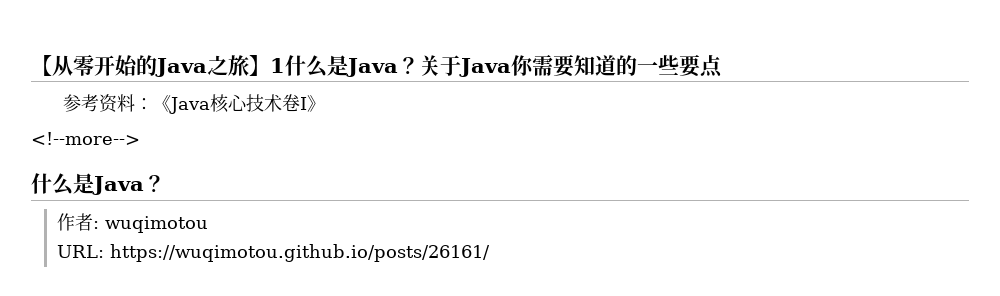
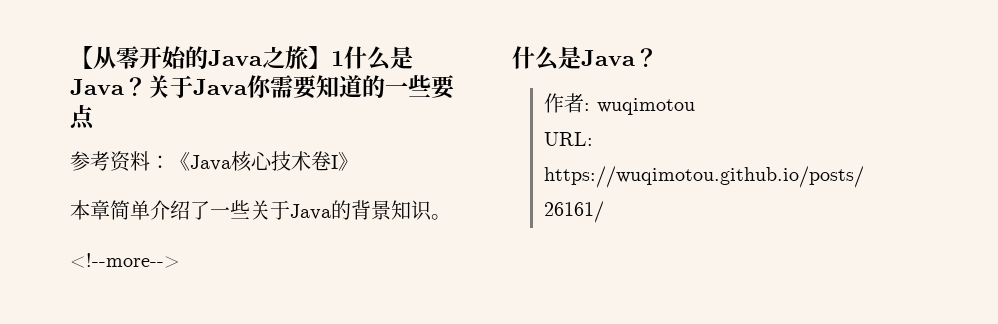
+ 本章简单介绍了一些关于Java的背景知识。

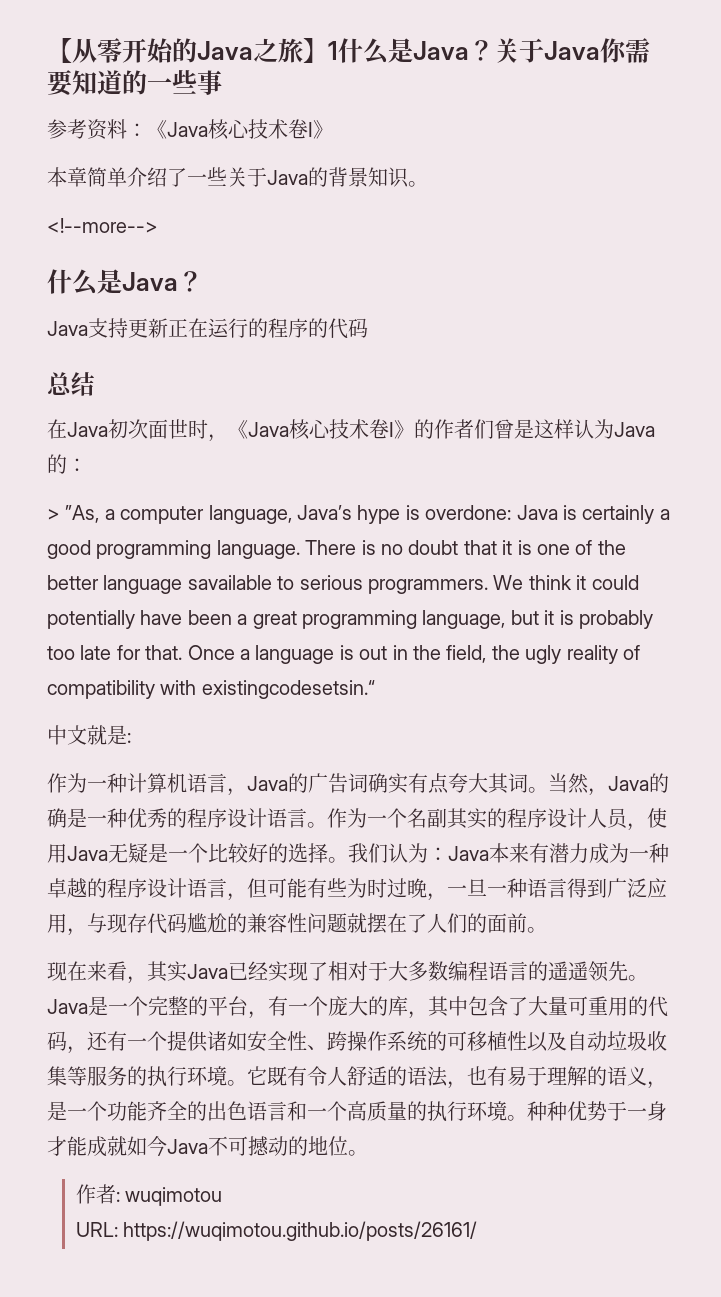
- 关于Java你需要知道的一些要点
+ 关于Java你需要知道的一些事
+ Java支持更新正在运行的程序的代码
+ 总结
+ 在Java初次面世时，《Java核心技术卷I》的作者们曾是这样认为Java的：
+ > ”As, a computer language, Java’s hype is overdone: Java is certainly a good programming language. There is no doubt that it is one of the better language savailable to serious programmers. We think it could potentially have been a great programming language, but it is probably too late for that. Once a language is out in the field, the ugly reality of compatibility with existingcodesetsin.“
+ 中文就是:
+ 作为一种计算机语言，Java的广告词确实有点夸大其词。当然，Java的确是一种优秀的程序设计语言。作为一个名副其实的程序设计人员，使用Java无疑是一个比较好的选择。我们认为：Java本来有潜力成为一种卓越的程序设计语言，但可能有些为时过晚，一旦一种语言得到广泛应用，与现存代码尴尬的兼容性问题就摆在了人们的面前。
+ 现在来看，其实Java已经实现了相对于大多数编程语言的遥遥领先。Java是一个完整的平台，有一个庞大的库，其中包含了大量可重用的代码，还有一个提供诸如安全性、跨操作系统的可移植性以及自动垃圾收集等服务的执行环境。它既有令人舒适的语法，也有易于理解的语义，是一个功能齐全的出色语言和一个高质量的执行环境。种种优势于一身才能成就如今Java不可撼动的地位。

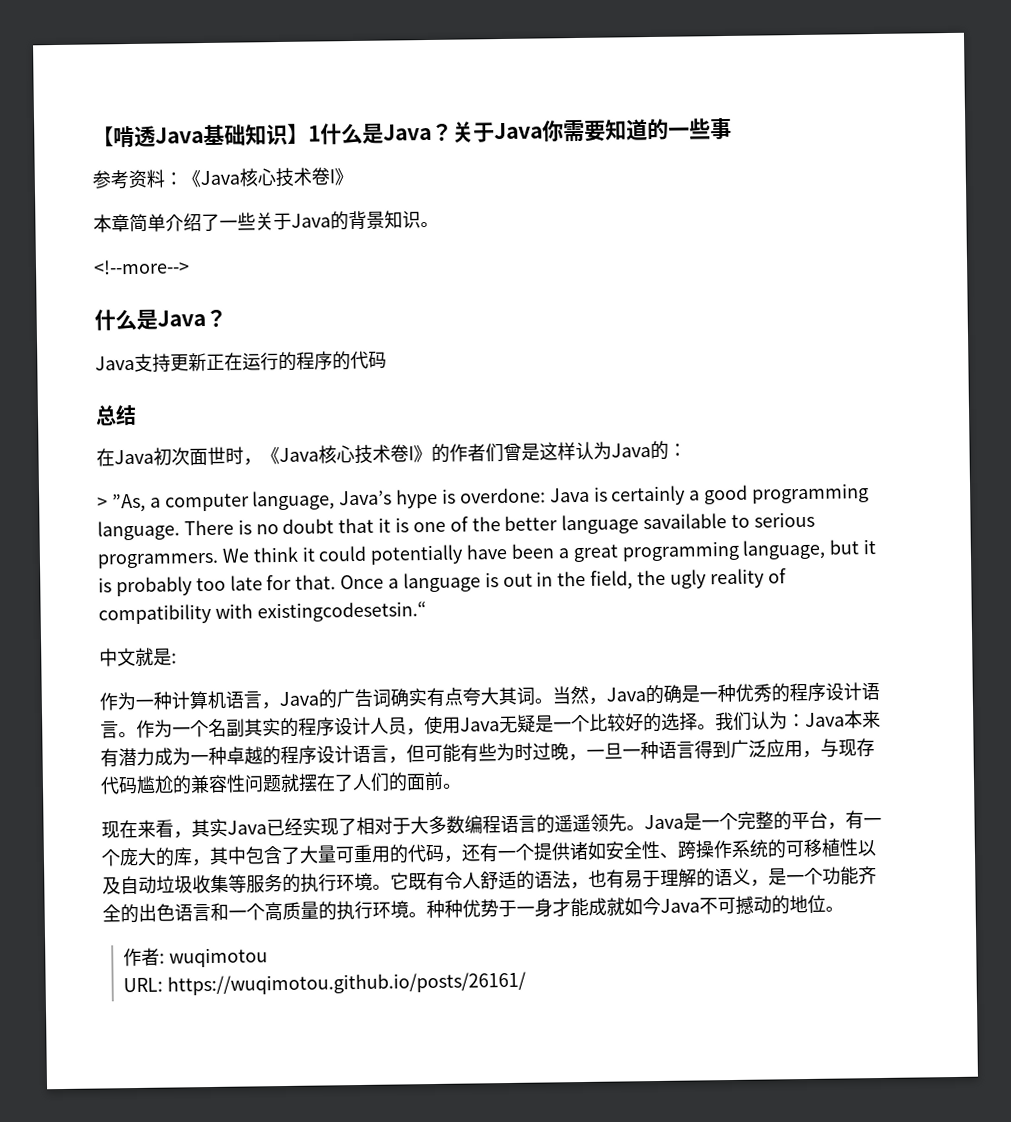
- 【从零开始的Java之旅】1什么是Java？
+ 【啃透Java基础知识】1什么是Java？

